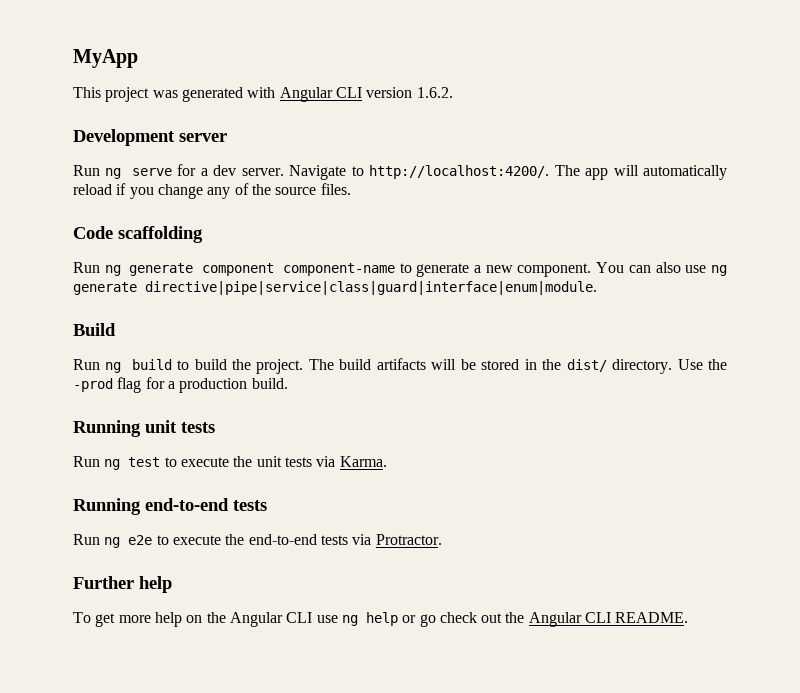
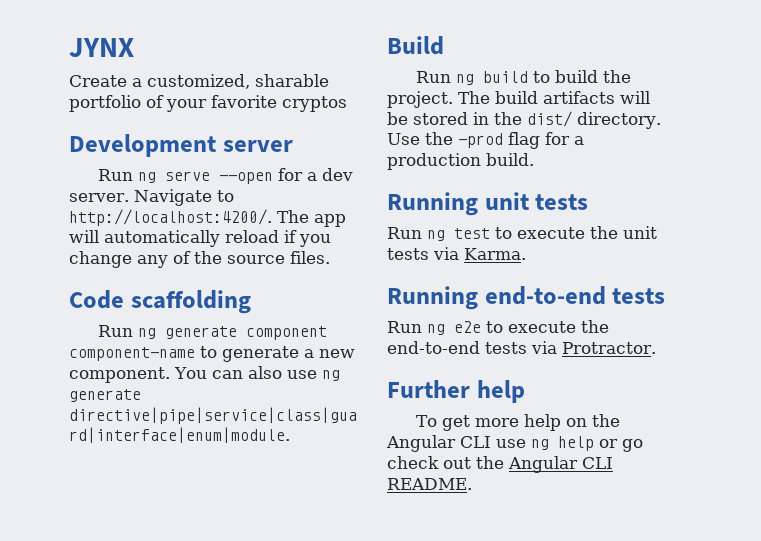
- MyApp
- This project was generated with Angular CLI version 1.6.2.
+ JYNX
+ Create a customized, sharable portfolio of your favorite cryptos
- Run ng serve for a dev server.
+ Run ng serve --open for a dev server.

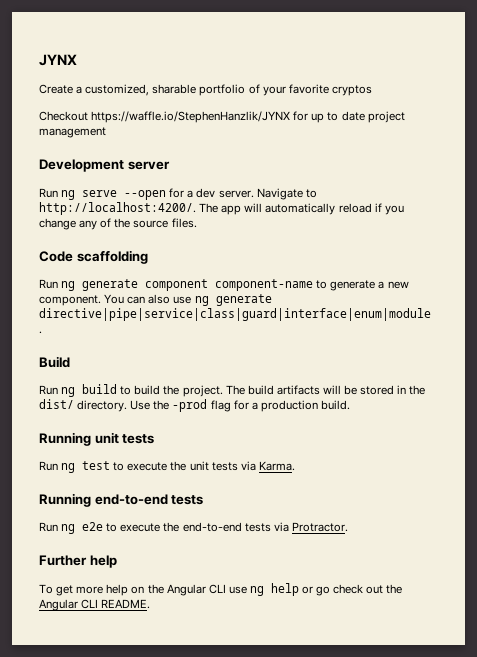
+ Checkout https://waffle.io/StephenHanzlik/JYNX for up to date project management

